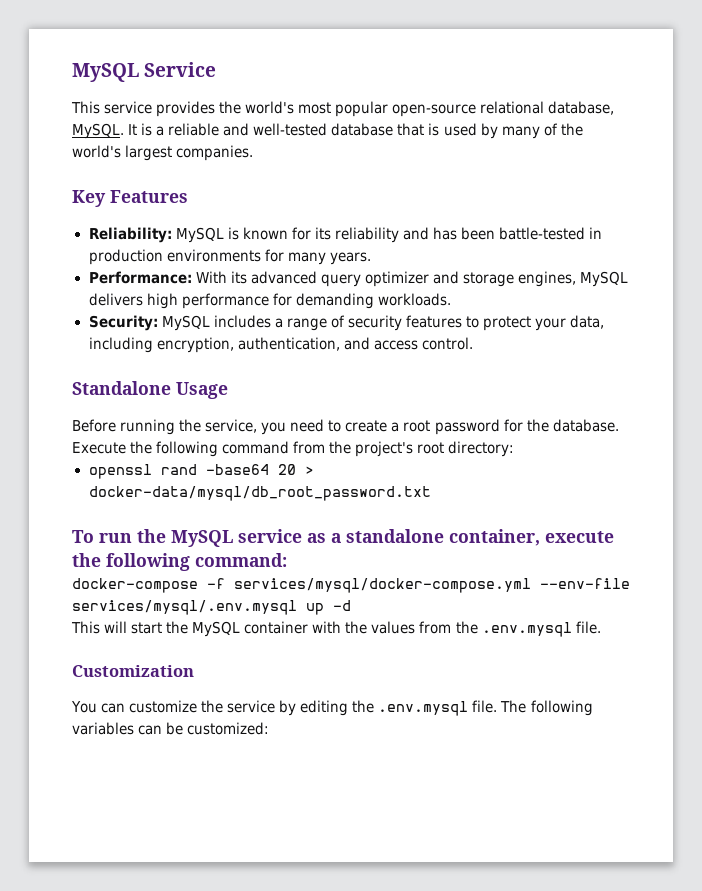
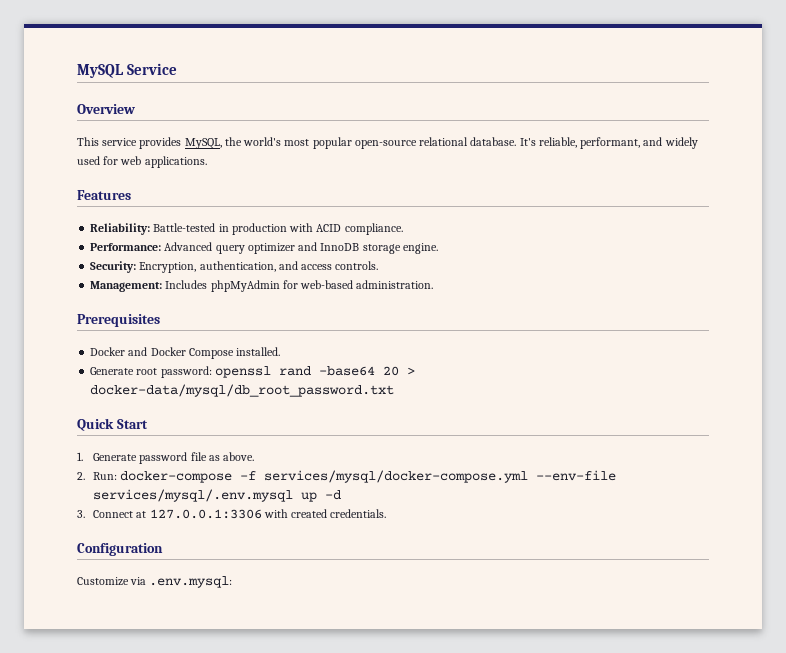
+ Overview
- This service provides the world's most popular open-source relational database, MySQL. It is a reliable and well-tested database that is used by many of the world's largest companies.
- Key Features
- Reliability: MySQL is known for its reliability and has been battle-tested in production environments for many years.
- Performance: With its advanced query optimizer and storage engines, MySQL delivers high performance for demanding workloads.
- Security: MySQL includes a range of security features to protect your data, including encryption, authentication, and access control.
- Standalone Usage
- Before running the service, you need to create a root password for the database. Execute the following command from the project's root directory:
- openssl rand -base64 20 > docker-data/mysql/db_root_password.txt
+ This service provides MySQL, the world's most popular open-source relational database. It's reliable, performant, and widely used for web applications.
+ Features
+ Reliability: Battle-tested in production with ACID compliance.
+ Performance: Advanced query optimizer and InnoDB storage engine.
+ Security: Encryption, authentication, and access controls.
+ Management: Includes phpMyAdmin for web-based administration.
+ Prerequisites
+ Docker and Docker Compose installed.
+ Generate root password: openssl rand -base64 20 > docker-data/mysql/db_root_password.txt
- To run the MySQL service as a standalone container, execute the following command:
- docker-compose -f services/mysql/docker-compose.yml --env-file services/mysql/.env.mysql up -d
+ Quick Start
+ 1. Generate password file as above.
+ 2. Run: docker-compose -f services/mysql/docker-compose.yml --env-file services/mysql/.env.mysql up -d
- This will start the MySQL container with the values from the .env.mysql file.
- Customization
- You can customize the service by editing the .env.mysql file. The following variables can be customized:
+ 3. Connect at 127.0.0.1:3306 with created credentials.
+ Configuration
+ Customize via .env.mysql:

